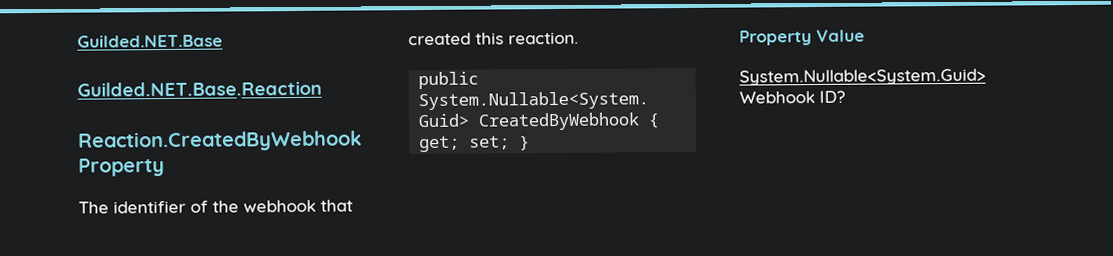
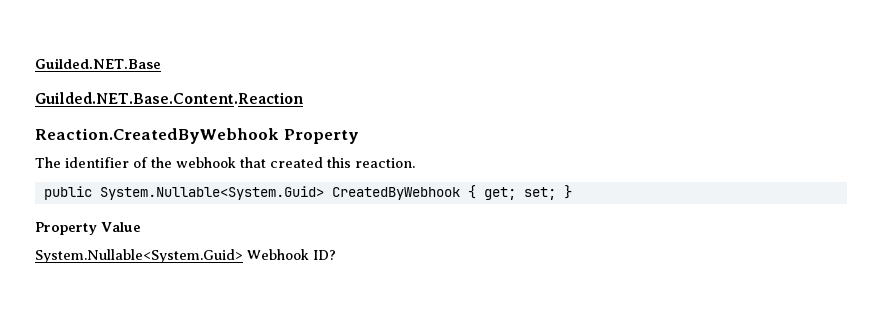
- Guilded.NET.Base.Reaction
+ Guilded.NET.Base.Content.Reaction

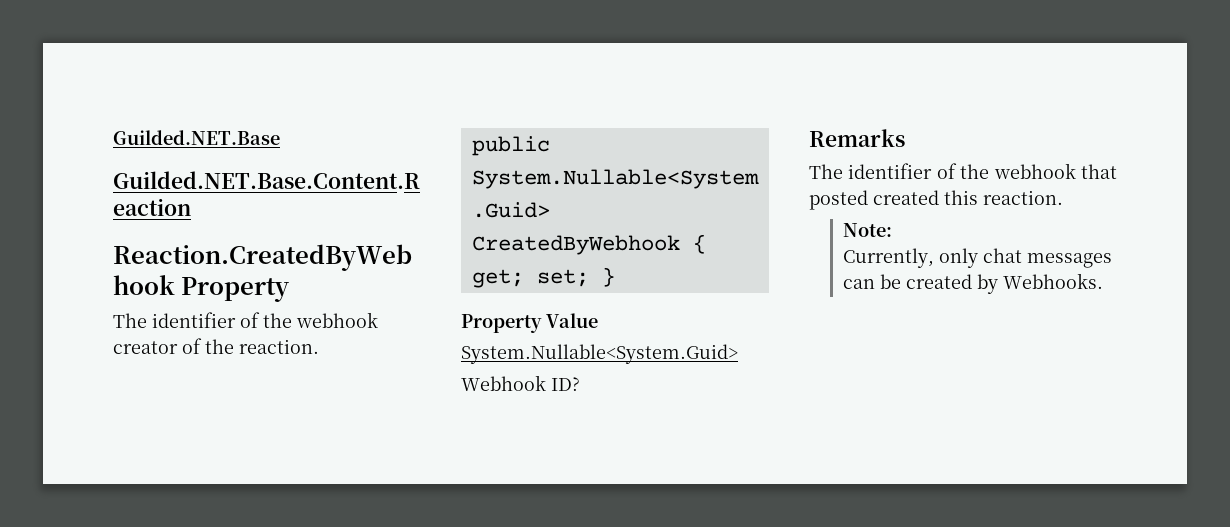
- The identifier of the webhook that created this reaction.
+ The identifier of the webhook creator of the reaction.
  Property Value
- System.Nullable<System.Guid> Webhook ID?
+ System.Nullable<System.Guid>
+ Webhook ID?
+ Remarks
+ The identifier of the webhook that posted created this reaction.
+ Note:
+ Currently, only chat messages can be created by Webhooks.

